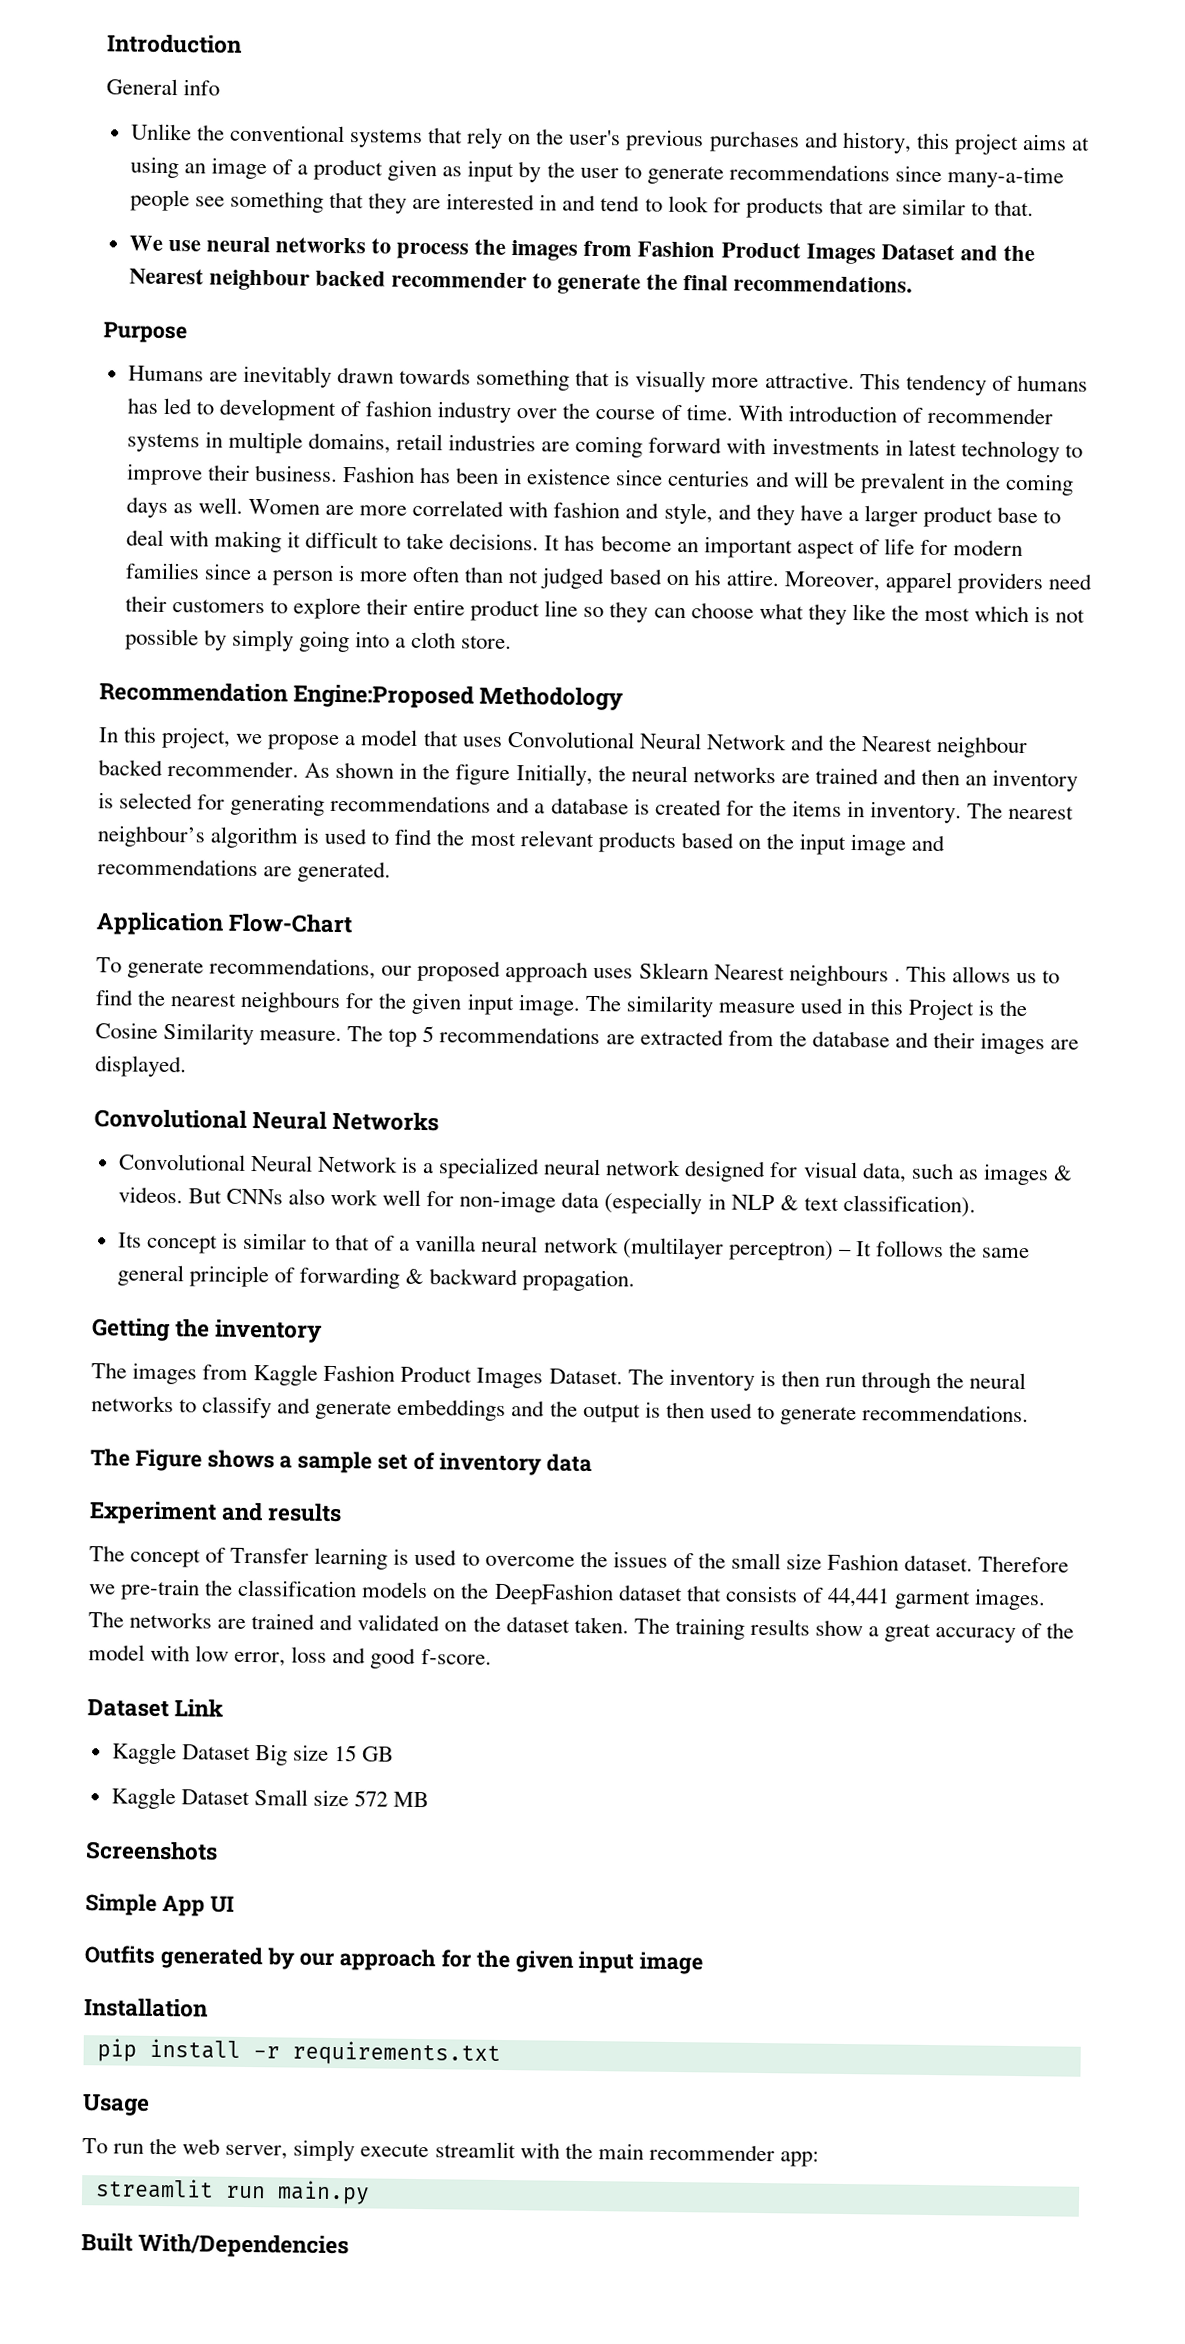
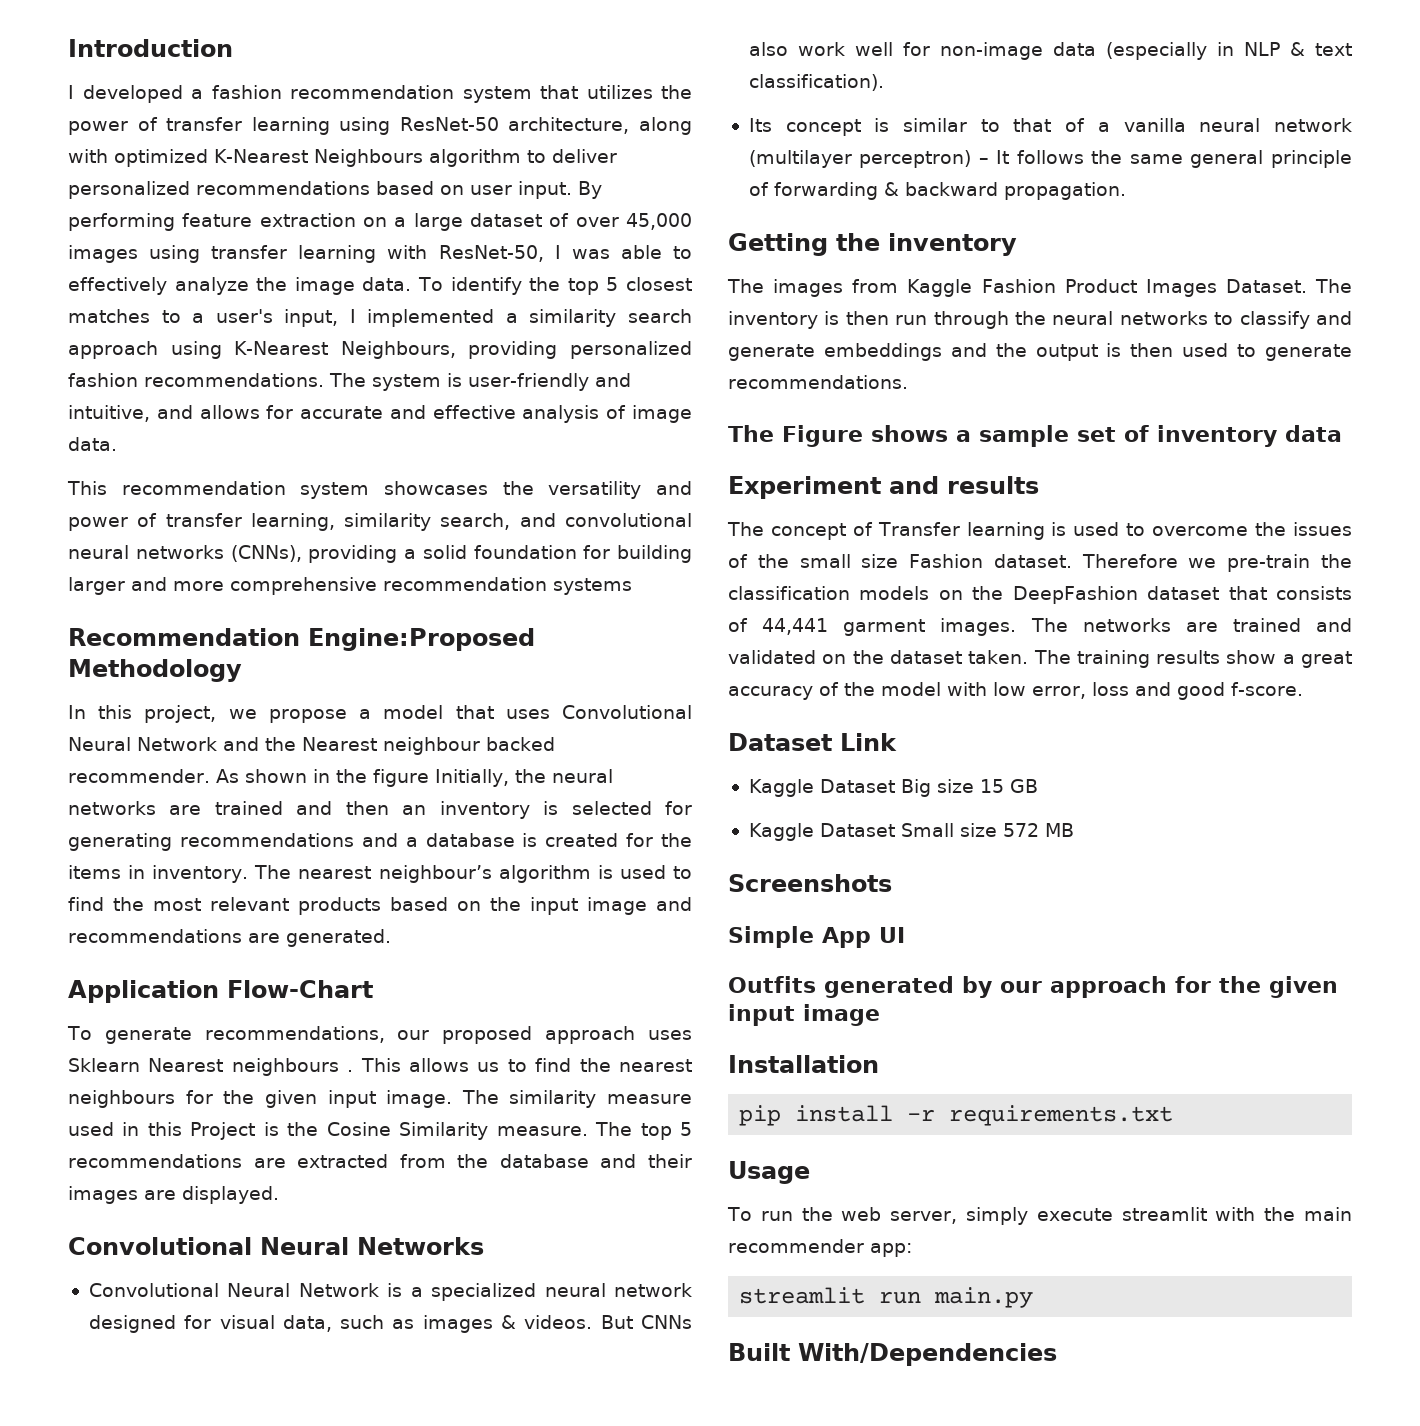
- General info
- Unlike the conventional systems that rely on the user's previous purchases and history, this project aims at using an image of a product given as input by the user to generate recommendations since many-a-time people see something that they are interested in and tend to look for products that are similar to that.
- We use neural networks to process the images from Fashion Product Images Dataset and the Nearest neighbour backed recommender to generate the final recommendations.
- Purpose
- Humans are inevitably drawn towards something that is visually more attractive. This tendency of humans has led to development of fashion industry over the course of time. With introduction of recommender systems in multiple domains, retail industries are coming forward with investments in latest technology to improve their business. Fashion has been in existence since centuries and will be prevalent in the coming days as well. Women are more correlated with fashion and style, and they have a larger product base to deal with making it difficult to take decisions. It has become an important aspect of life for modern families since a person is more often than not judged based on his attire. Moreover, apparel providers need their customers to explore their entire product line so they can choose what they like the most which is not possible by simply going into a cloth store.
+ I developed a fashion recommendation system that utilizes the power of transfer learning using ResNet-50 architecture, along with optimized K-Nearest Neighbours algorithm to deliver personalized recommendations based on user input. By performing feature extraction on a large dataset of over 45,000 images using transfer learning with ResNet-50, I was able to effectively analyze the image data. To identify the top 5 closest matches to a user's input, I implemented a similarity search approach using K-Nearest Neighbours, providing personalized fashion recommendations. The system is user-friendly and intuitive, and allows for accurate and effective analysis of image data.
+ This recommendation system showcases the versatility and power of transfer learning, similarity search, and convolutional neural networks (CNNs), providing a solid foundation for building larger and more comprehensive recommendation systems

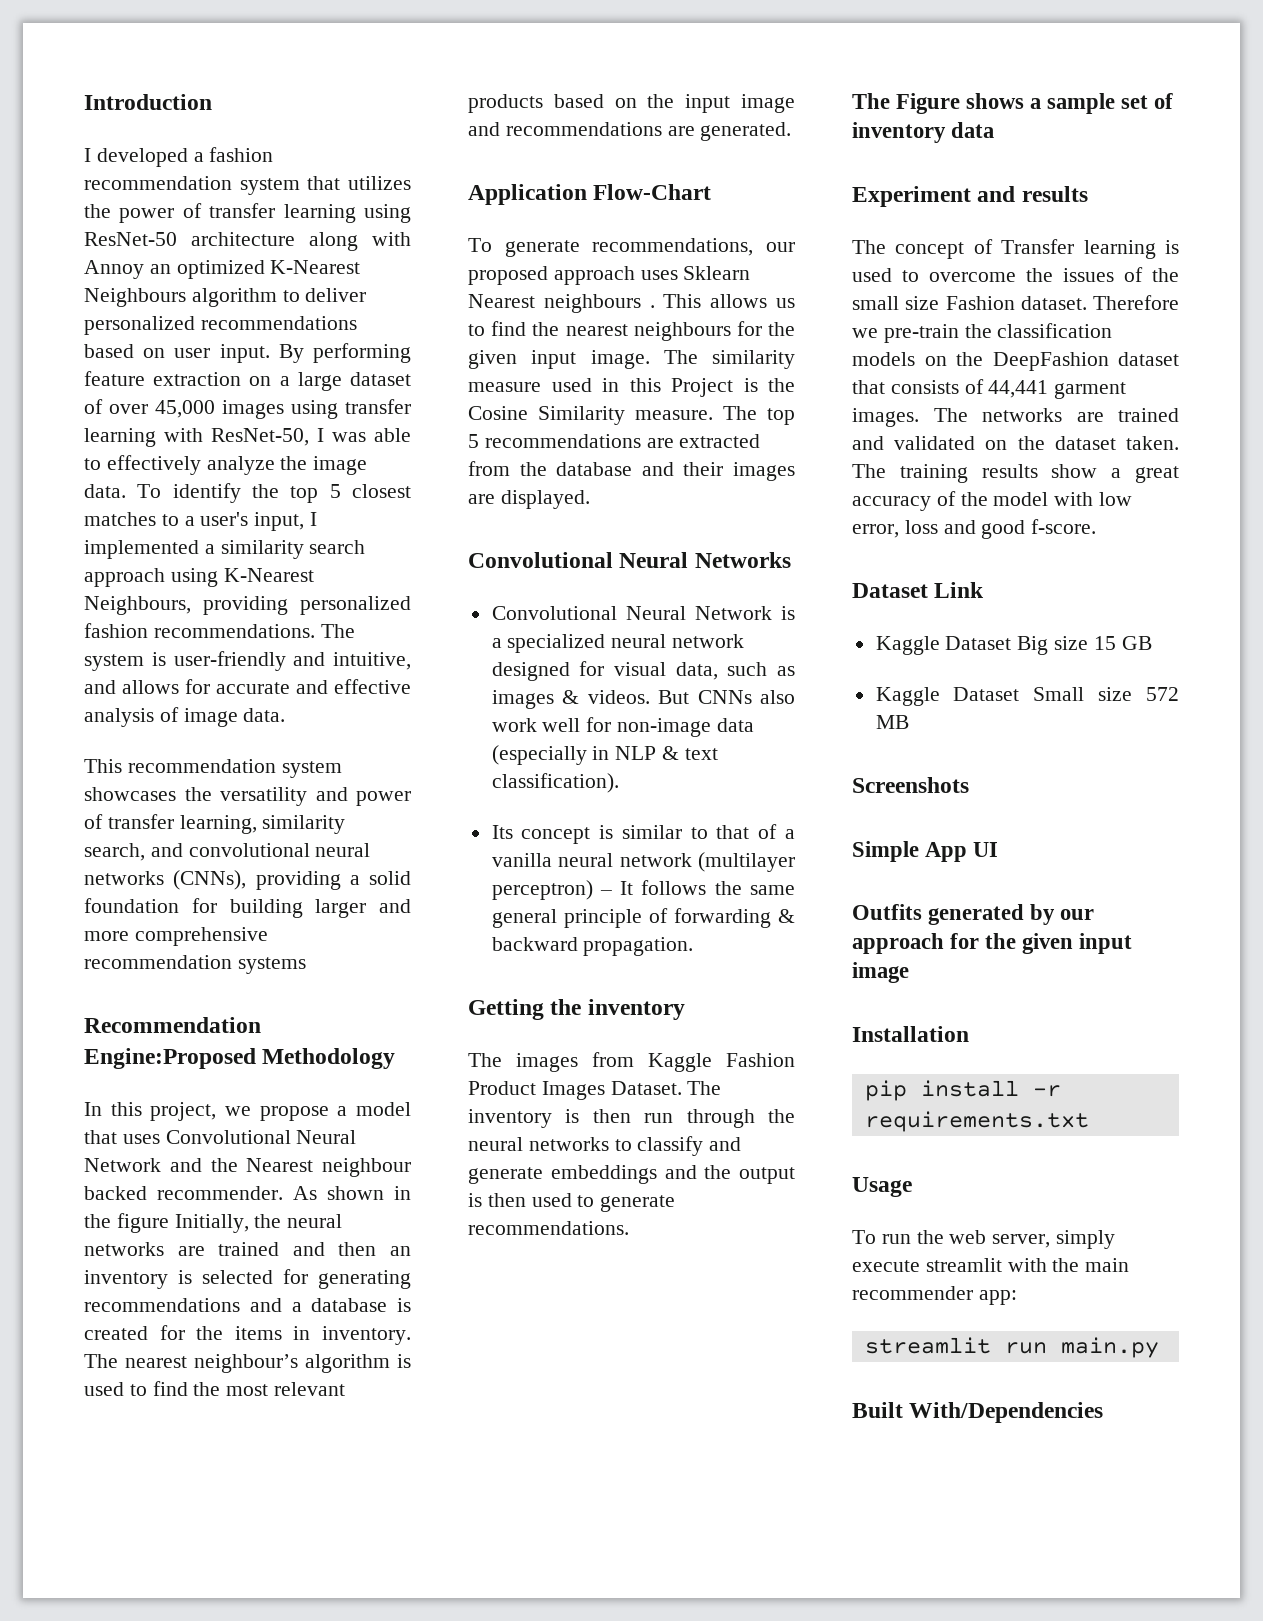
- I developed a fashion recommendation system that utilizes the power of transfer learning using ResNet-50 architecture, along with optimized K-Nearest Neighbours algorithm to deliver personalized recommendations based on user input.
+ I developed a fashion recommendation system that utilizes the power of transfer learning using ResNet-50 architecture along with Annoy an optimized K-Nearest Neighbours algorithm to deliver personalized recommendations based on user input.

